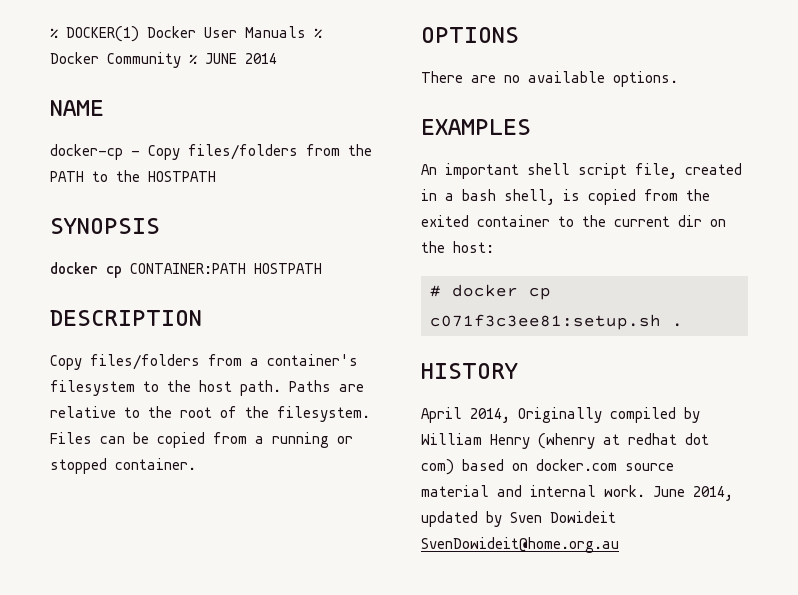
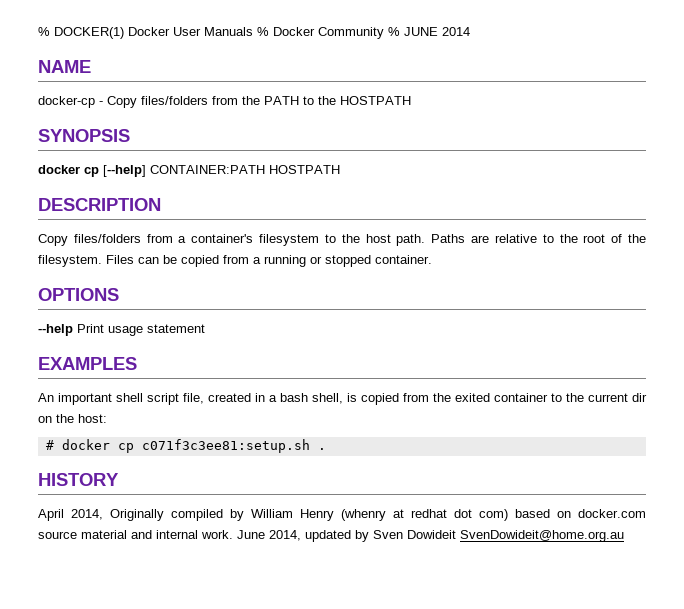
- docker cp CONTAINER:PATH HOSTPATH
+ docker cp [--help] CONTAINER:PATH HOSTPATH
- There are no available options.
+ --help Print usage statement

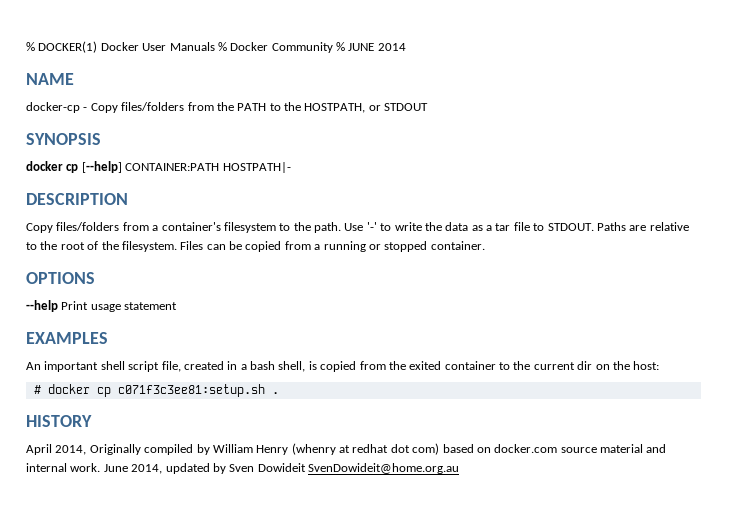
- docker-cp - Copy files/folders from the PATH to the HOSTPATH
+ docker-cp - Copy files/folders from the PATH to the HOSTPATH, or STDOUT
- docker cp [--help] CONTAINER:PATH HOSTPATH
+ docker cp [--help] CONTAINER:PATH HOSTPATH|-
- Copy files/folders from a container's filesystem to the host path.
+ Copy files/folders from a container's filesystem to the path. Use '-' to write the data as a tar file to STDOUT.

